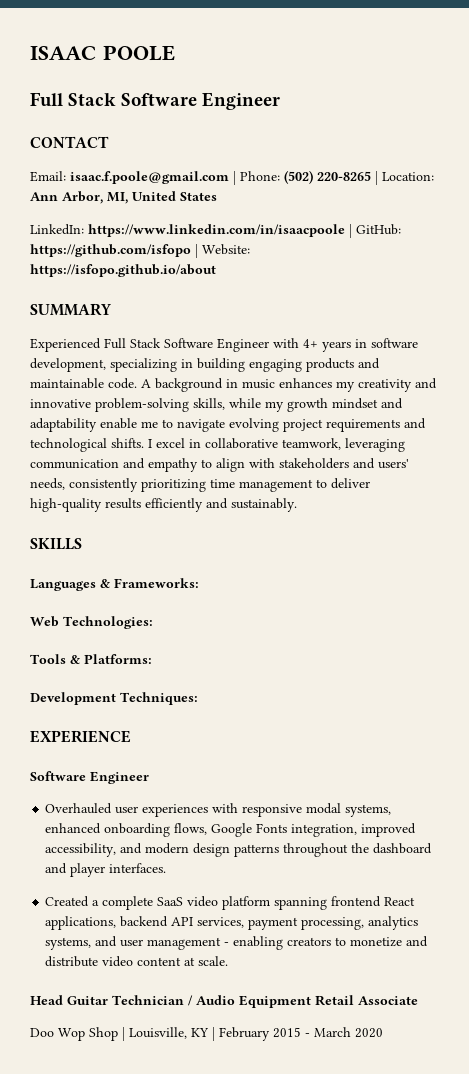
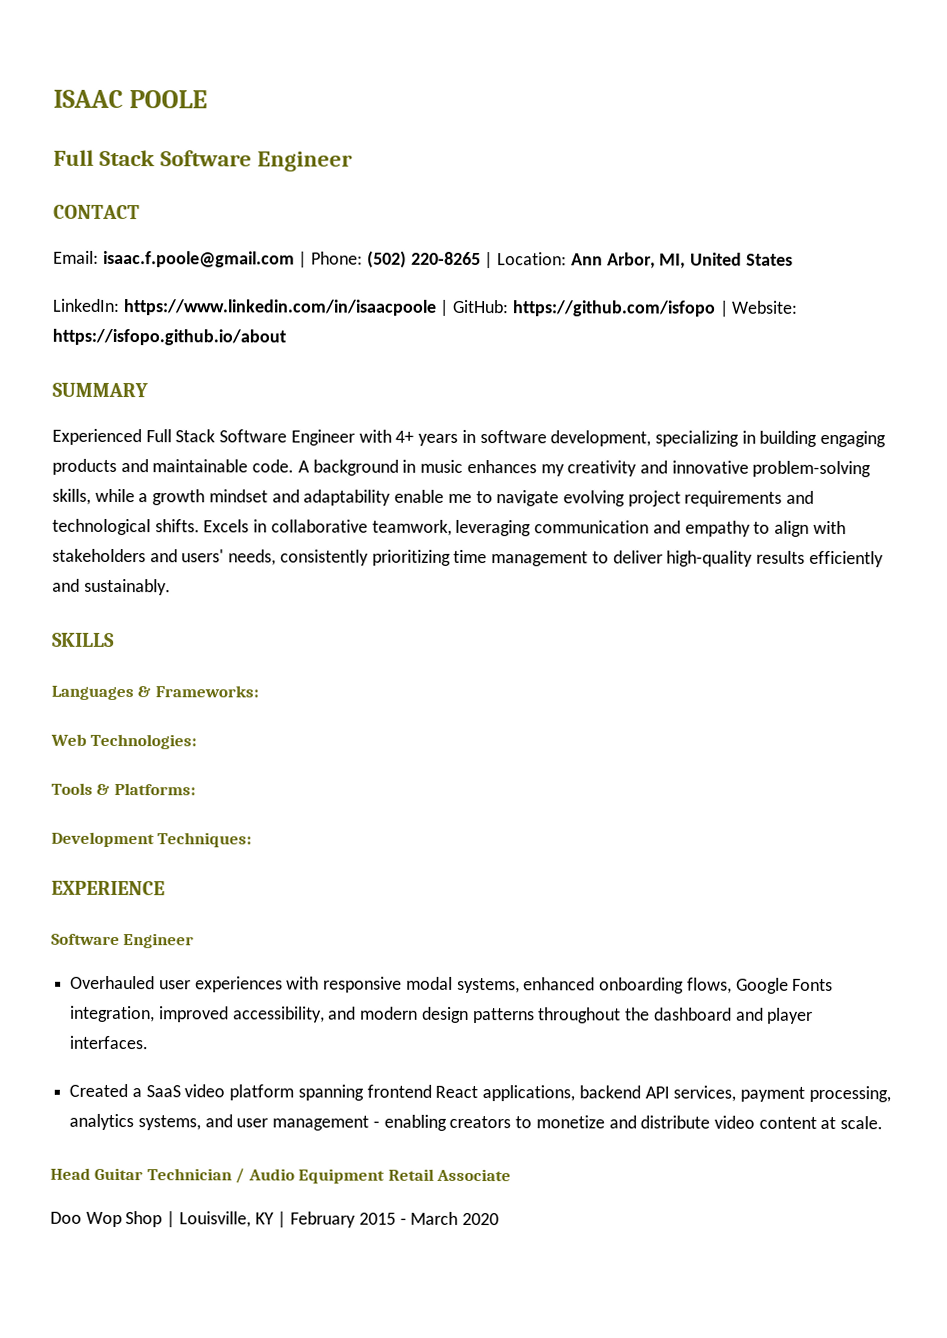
- A background in music enhances my creativity and innovative problem-solving skills, while my growth mindset and adaptability enable me to navigate evolving project requirements and technological shifts.
+ A background in music enhances my creativity and innovative problem-solving skills, while a growth mindset and adaptability enable me to navigate evolving project requirements and technological shifts.
- I excel in collaborative teamwork, leveraging communication and empathy to align with stakeholders and users' needs, consistently prioritizing time management to deliver high-quality results efficiently and sustainably.
+ Excels in collaborative teamwork, leveraging communication and empathy to align with stakeholders and users' needs, consistently prioritizing time management to deliver high-quality results efficiently and sustainably.
- Created a complete SaaS video platform spanning frontend React applications, backend API services, payment processing, analytics systems, and user management - enabling creators to monetize and distribute video content at scale.
+ Created a SaaS video platform spanning frontend React applications, backend API services, payment processing, analytics systems, and user management - enabling creators to monetize and distribute video content at scale.

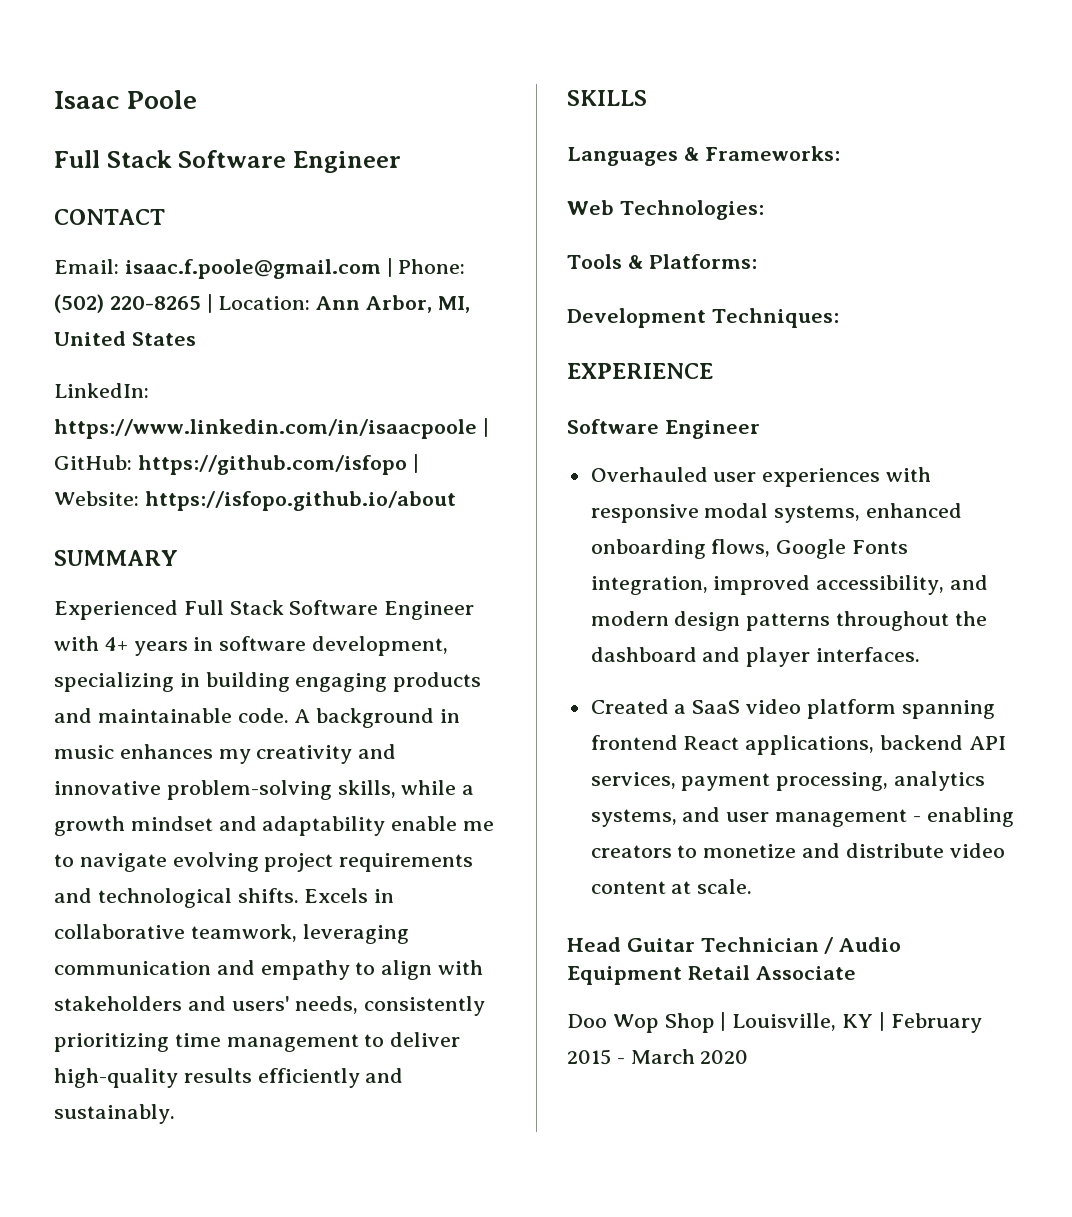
- ISAAC POOLE
+ Isaac Poole

